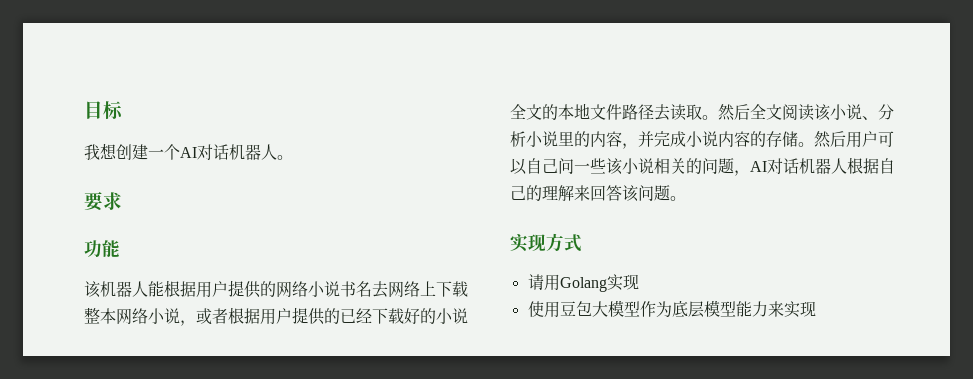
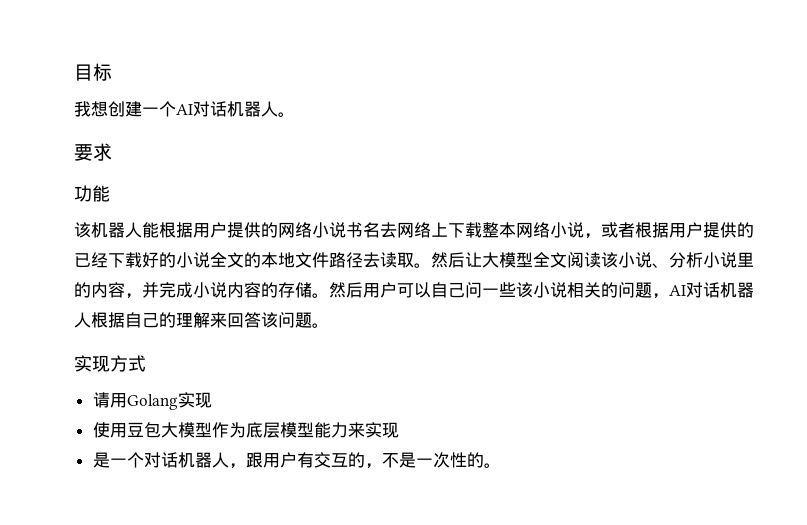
- 然后全文阅读该小说、分析小说里的内容，并完成小说内容的存储。
+ 然后让大模型全文阅读该小说、分析小说里的内容，并完成小说内容的存储。
+ 是一个对话机器人，跟用户有交互的，不是一次性的。

